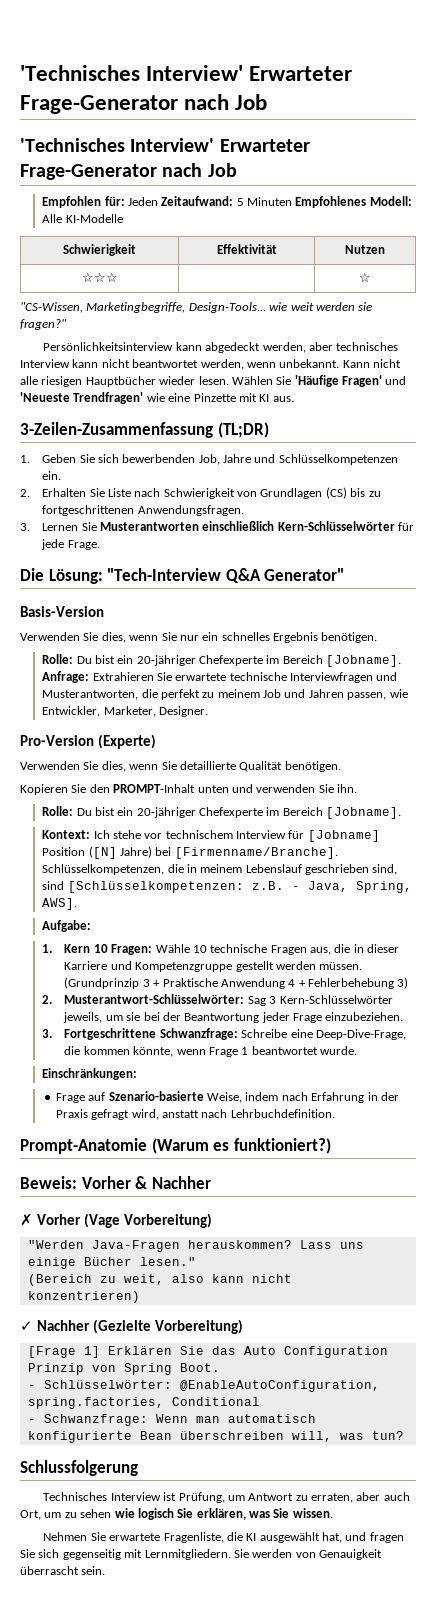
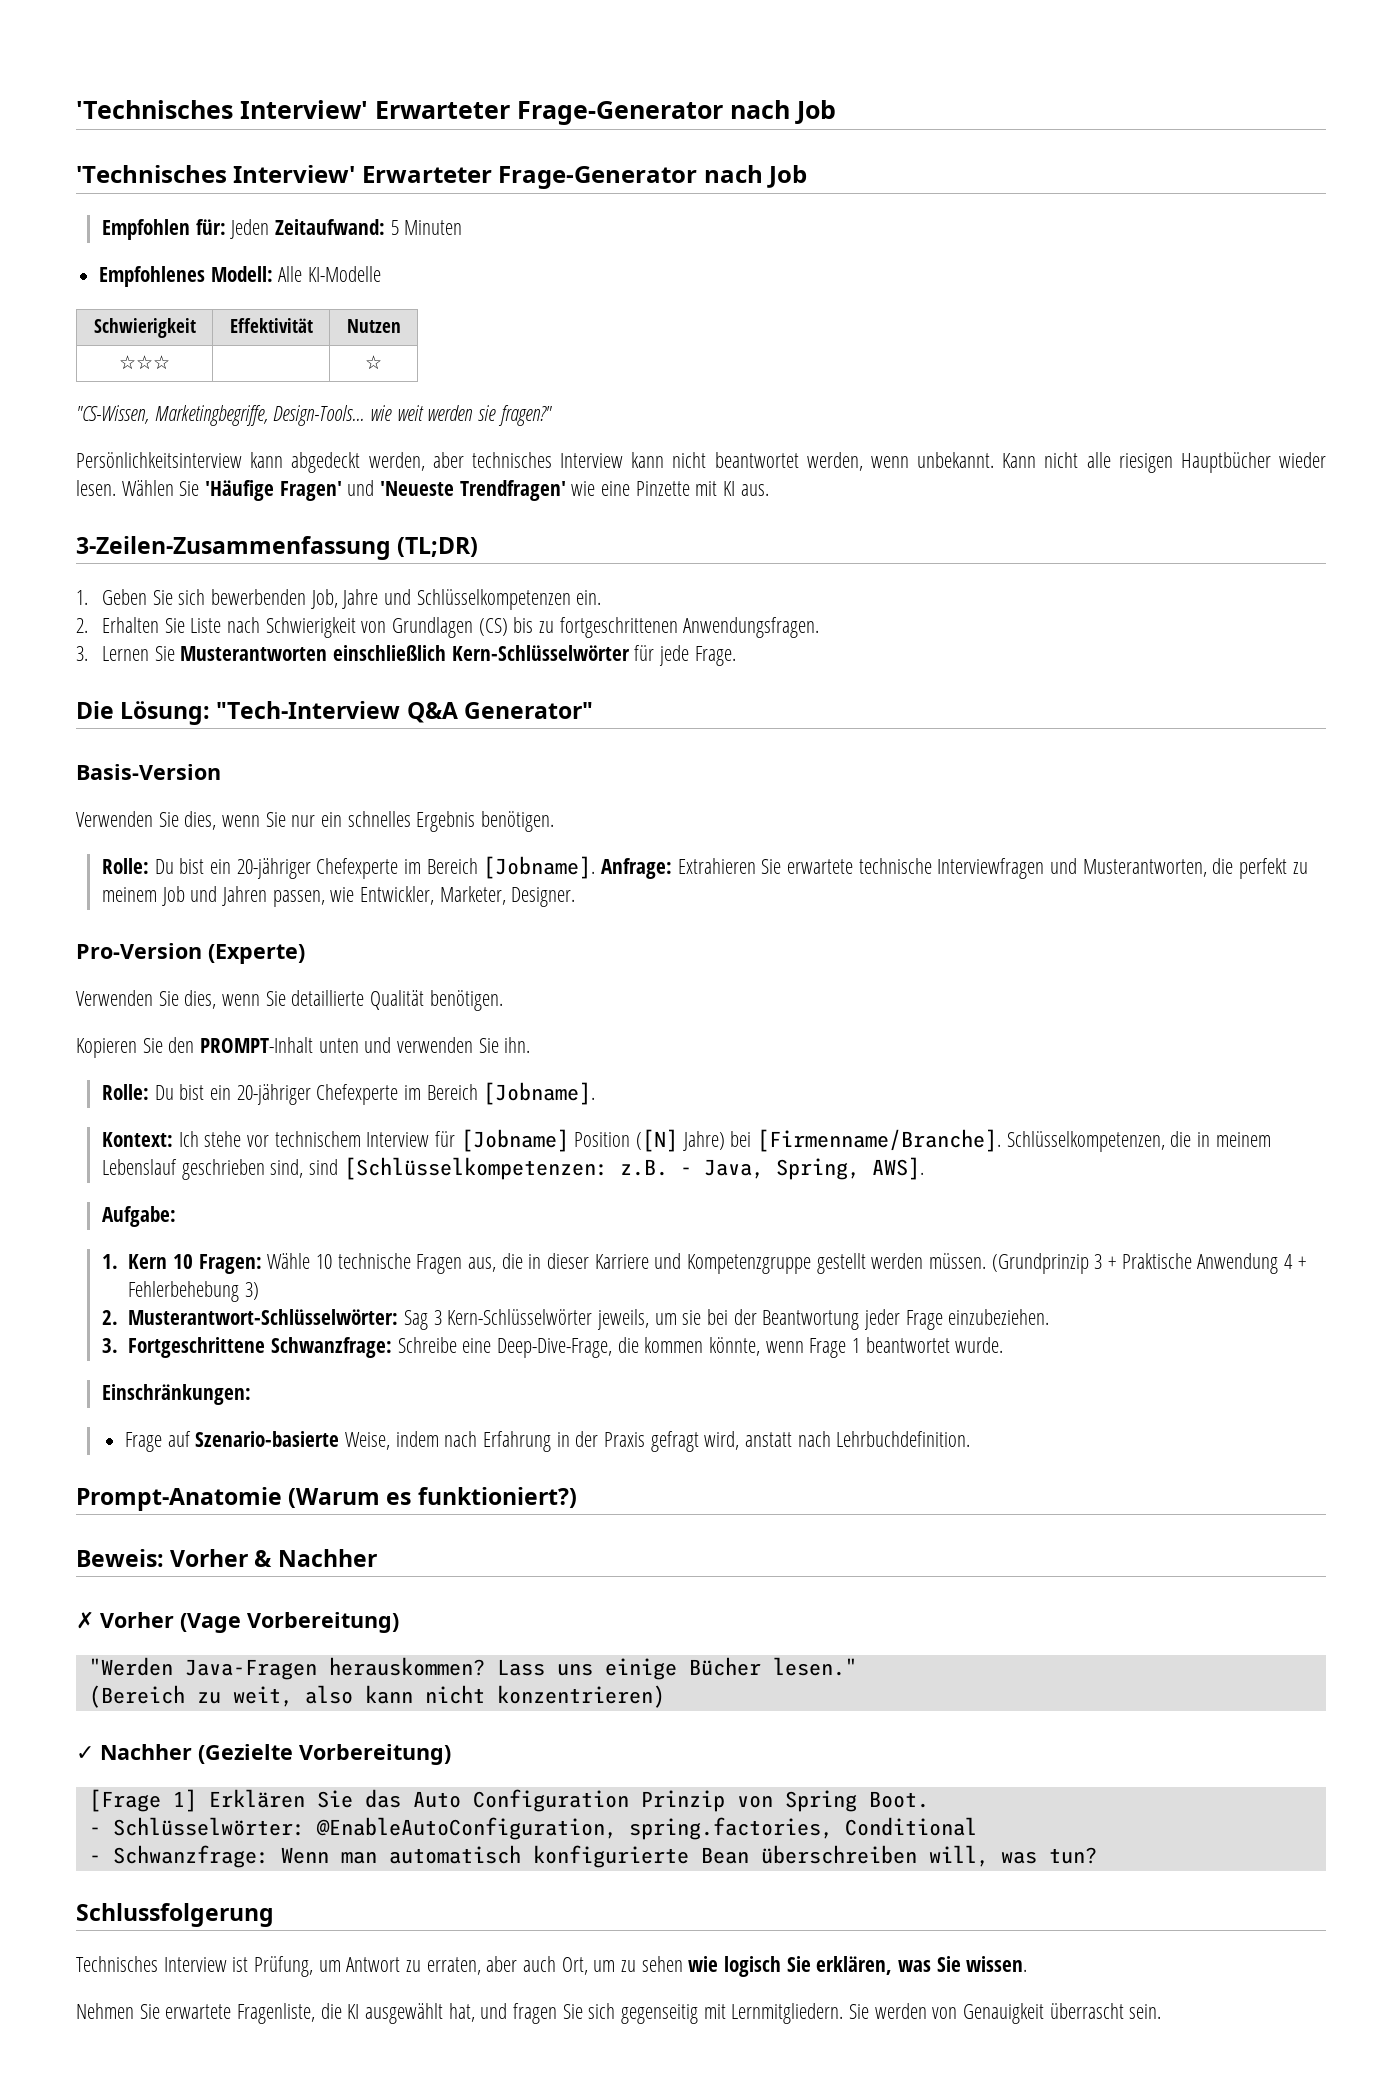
- Empfohlen für: Jeden Zeitaufwand: 5 Minuten Empfohlenes Modell: Alle KI-Modelle
+ Empfohlen für: Jeden Zeitaufwand: 5 Minuten
+ Empfohlenes Modell: Alle KI-Modelle

